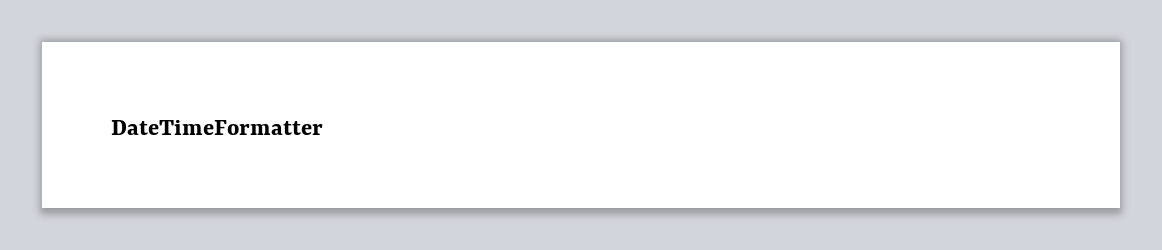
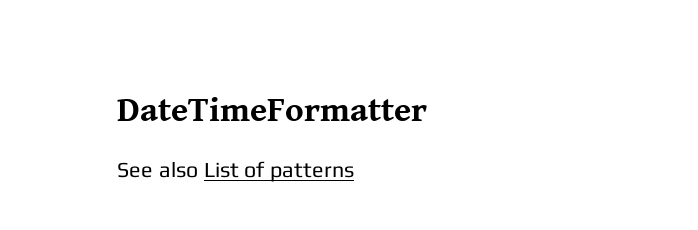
+ See also List of patterns

